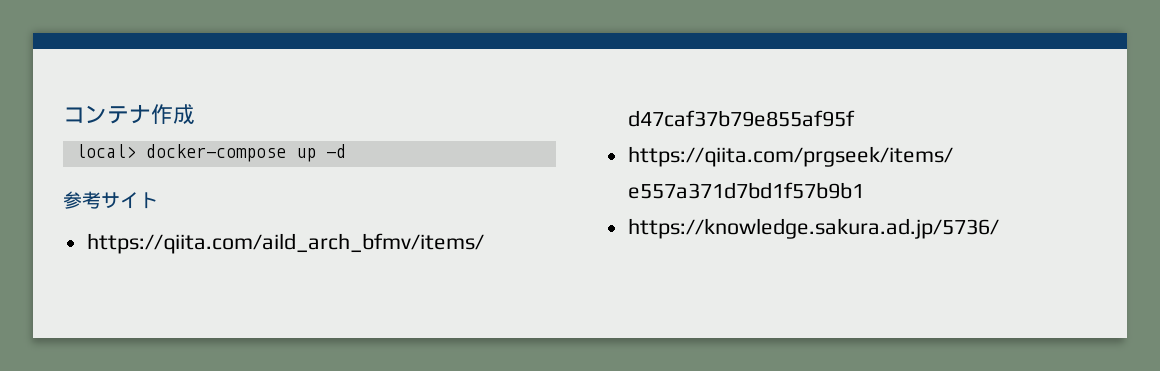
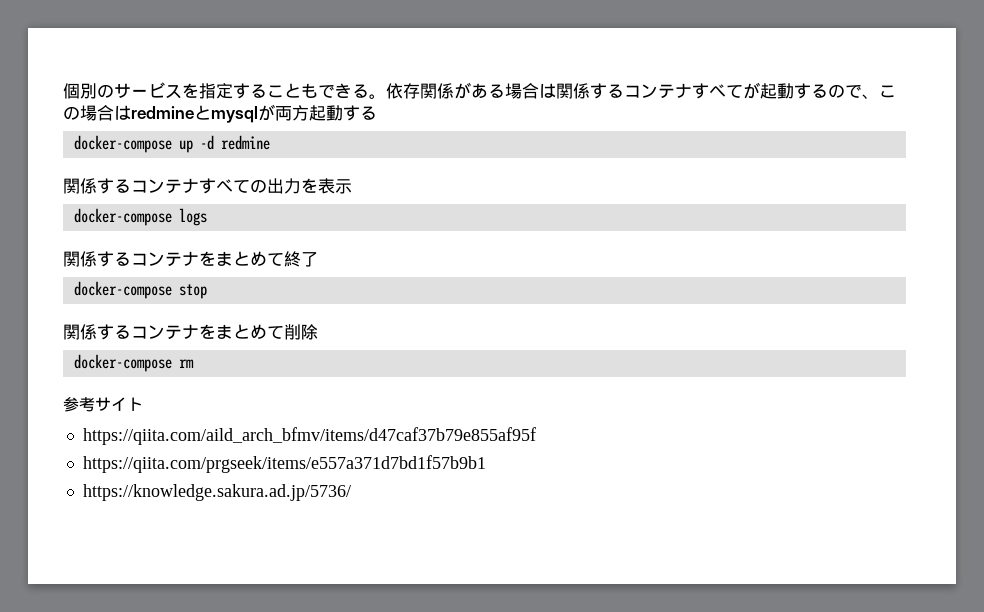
- コンテナ作成
- local> docker-compose up -d
+ 個別のサービスを指定することもできる。依存関係がある場合は関係するコンテナすべてが起動するので、この場合はredmineとmysqlが両方起動する
+ docker-compose up -d redmine
+ 関係するコンテナすべての出力を表示
+ docker-compose logs
+ 関係するコンテナをまとめて終了
+ docker-compose stop
+ 関係するコンテナをまとめて削除
+ docker-compose rm

